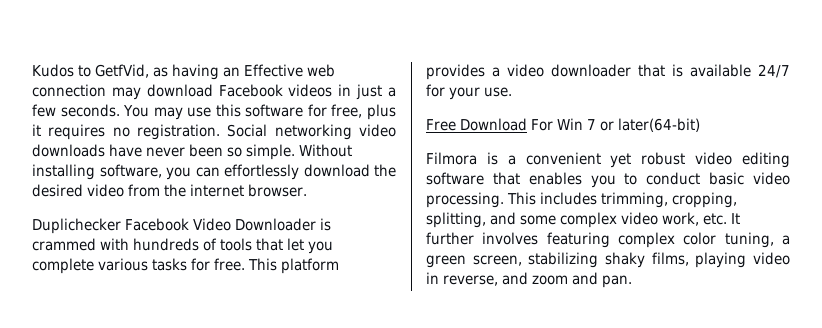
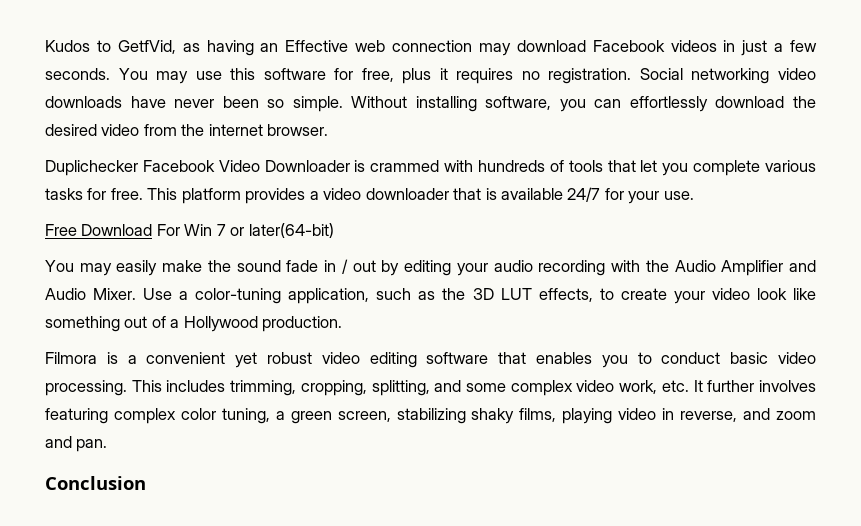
+ You may easily make the sound fade in / out by editing your audio recording with the Audio Amplifier and Audio Mixer. Use a color-tuning application, such as the 3D LUT effects, to create your video look like something out of a Hollywood production.
+ Conclusion

